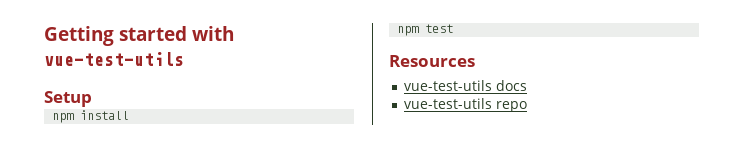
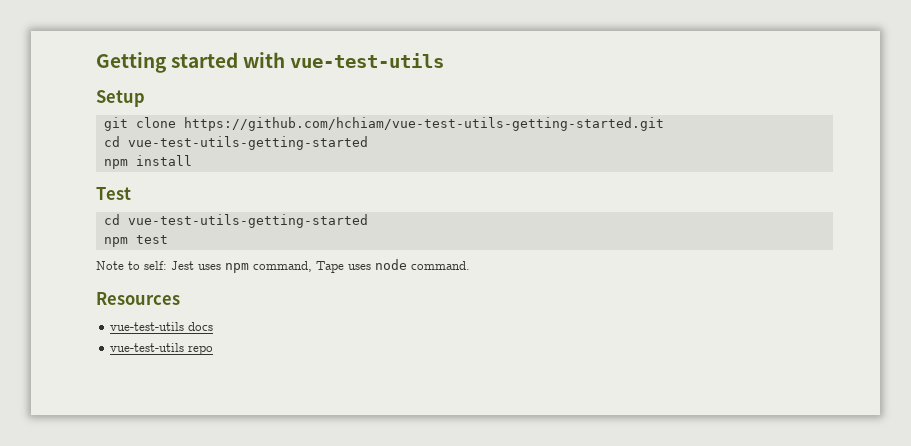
+ git clone https://github.com/hchiam/vue-test-utils-getting-started.git
+ cd vue-test-utils-getting-started
+ Test
+ cd vue-test-utils-getting-started
+ Note to self: Jest uses npm command, Tape uses node command.

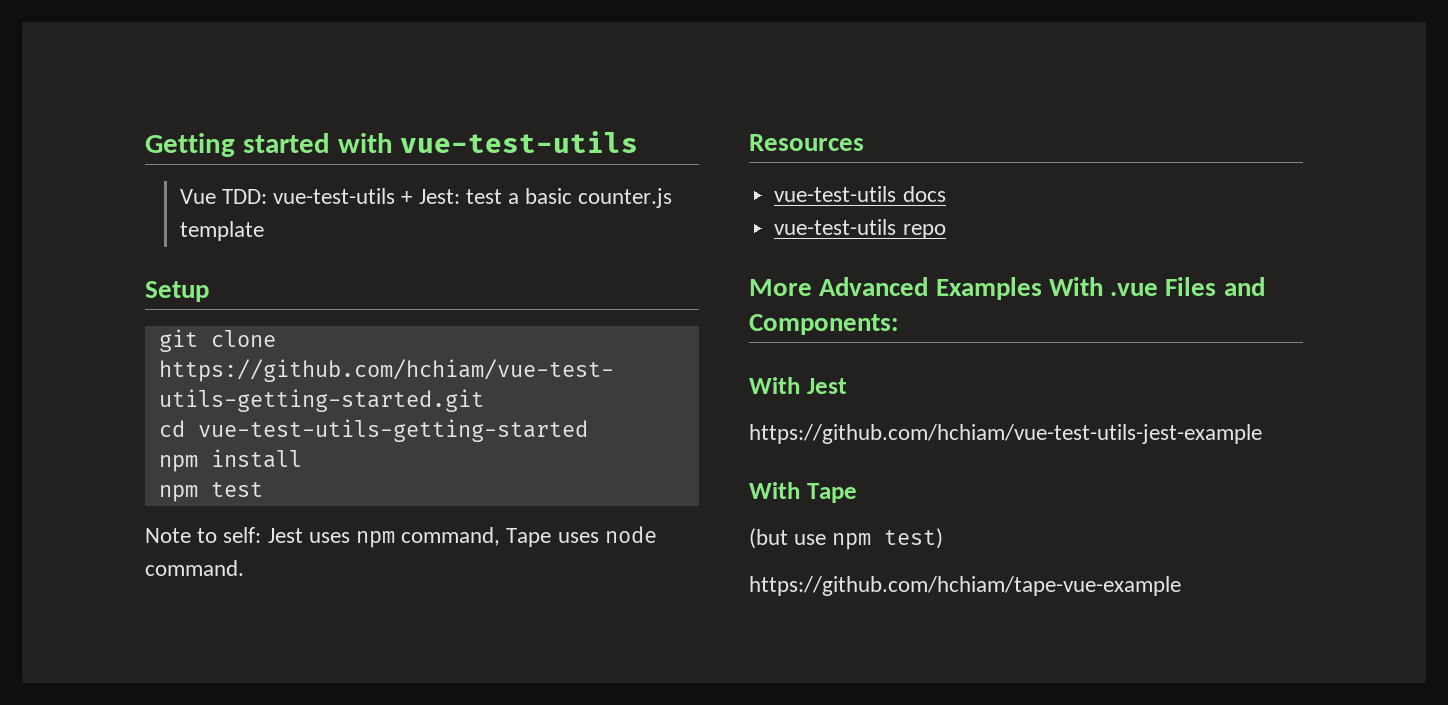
+ Vue TDD: vue-test-utils + Jest: test a basic counter.js template
- Test
- cd vue-test-utils-getting-started
+ More Advanced Examples With .vue Files and Components:
+ With Jest
+ https://github.com/hchiam/vue-test-utils-jest-example
+ With Tape
+ (but use npm test)
+ https://github.com/hchiam/tape-vue-example

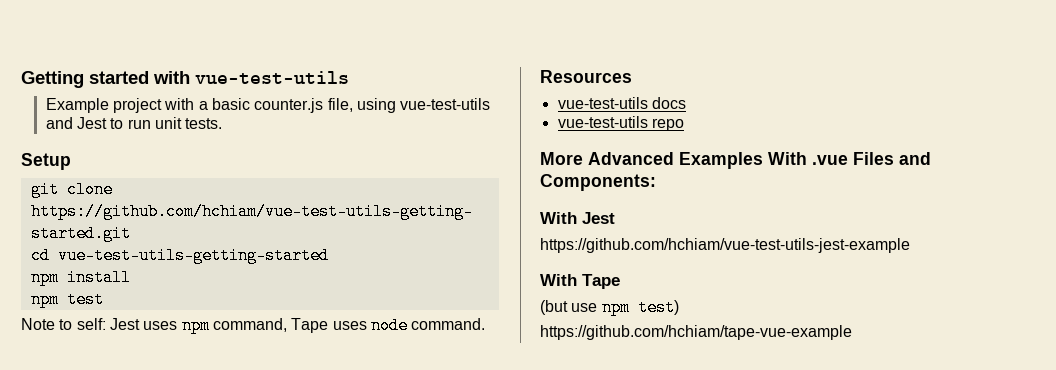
- Vue TDD: vue-test-utils + Jest: test a basic counter.js template
+ Example project with a basic counter.js file, using vue-test-utils and Jest to run unit tests.

